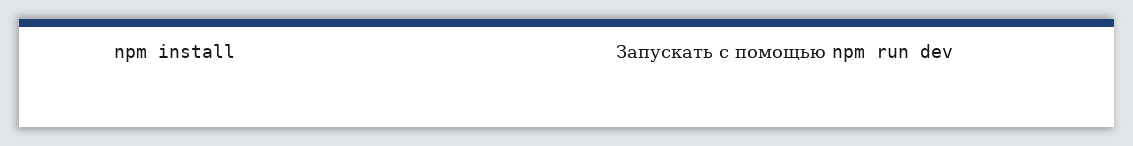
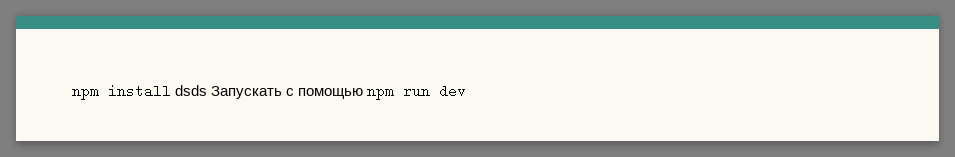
- npm install
- Запускать с помощью npm run dev
+ npm install dsds Запускать с помощью npm run dev

